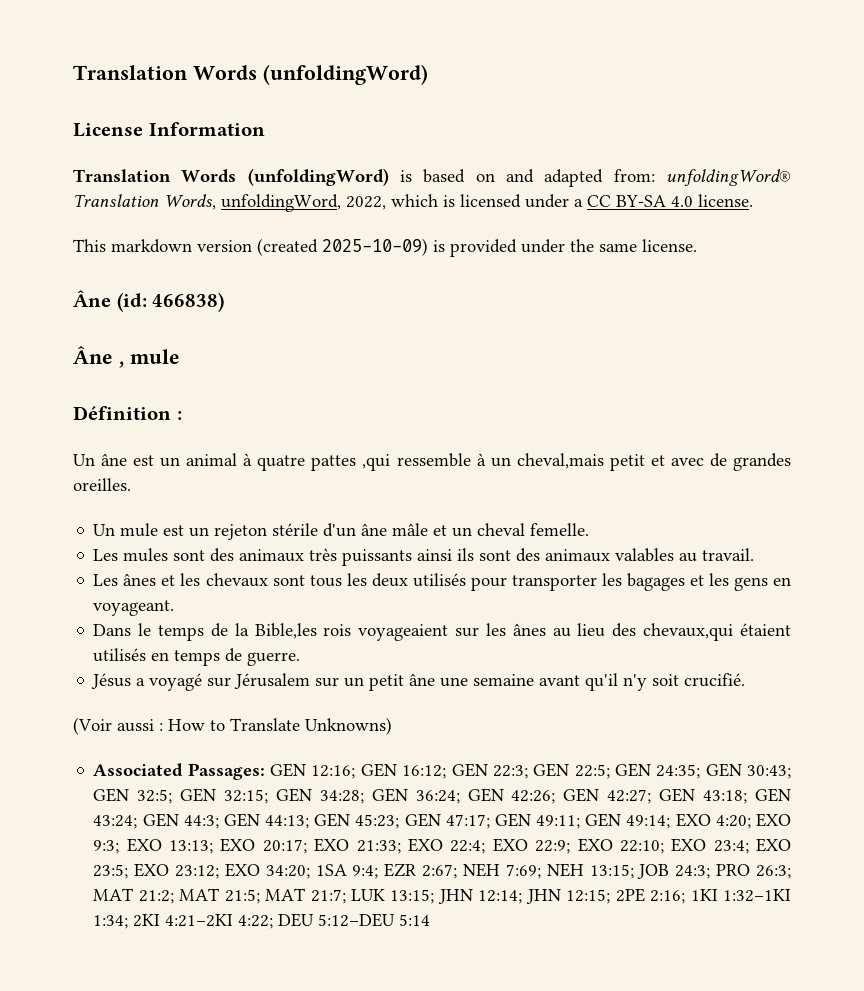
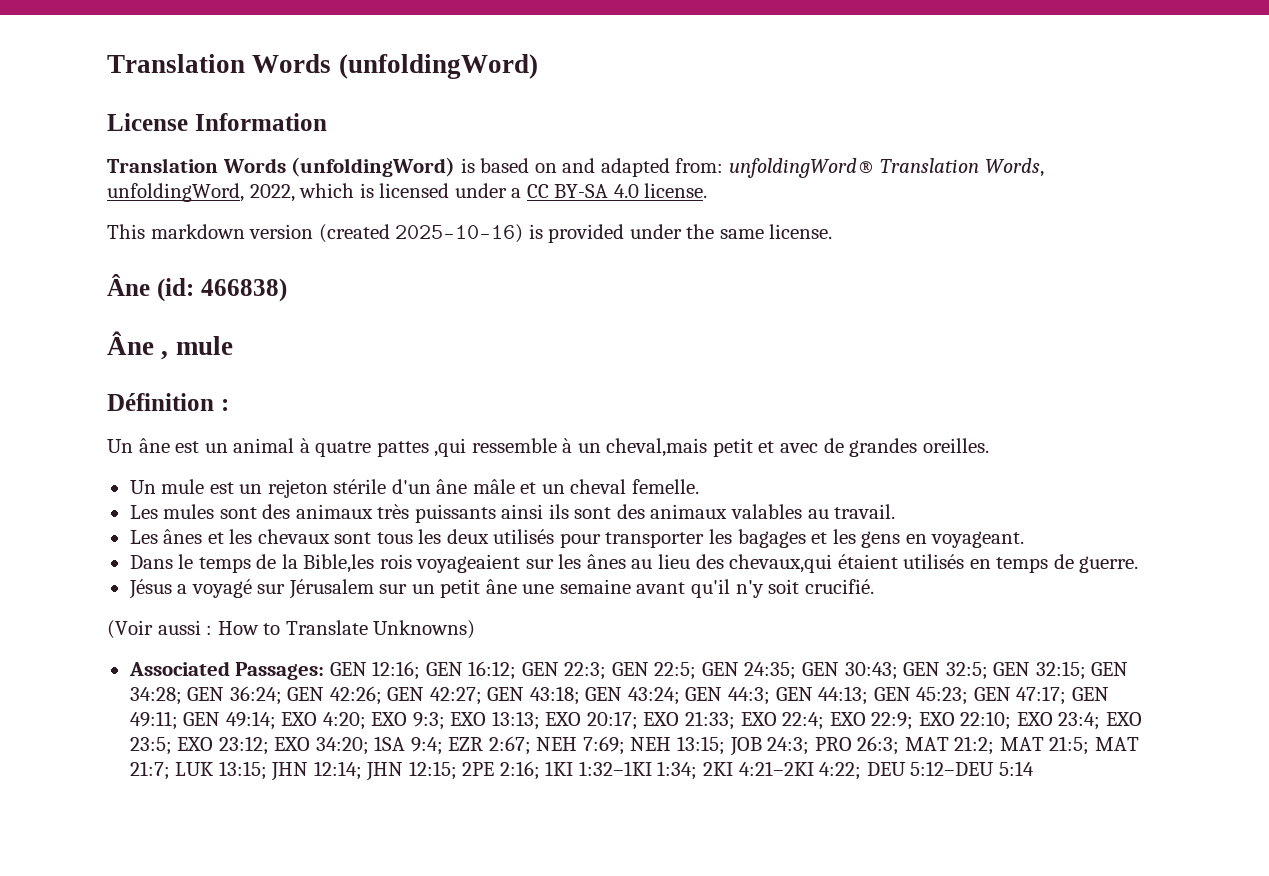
- This markdown version (created 2025-10-09) is provided under the same license.
+ This markdown version (created 2025-10-16) is provided under the same license.

